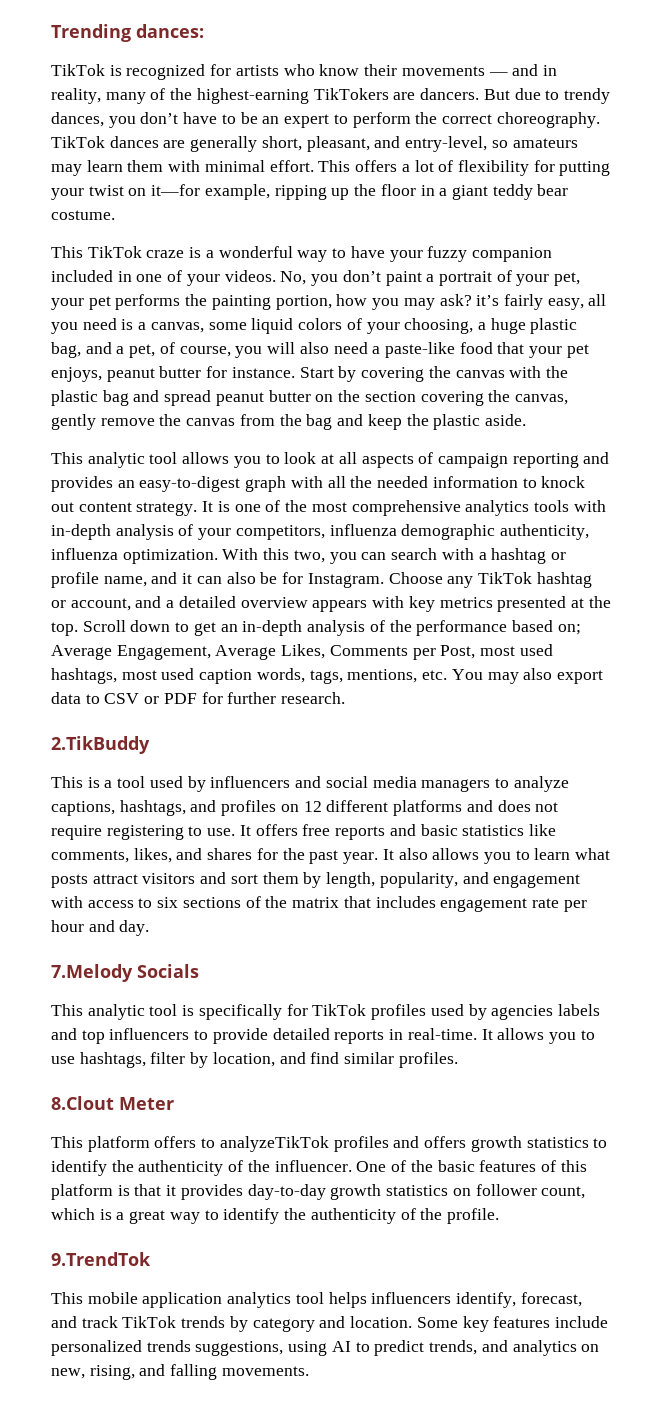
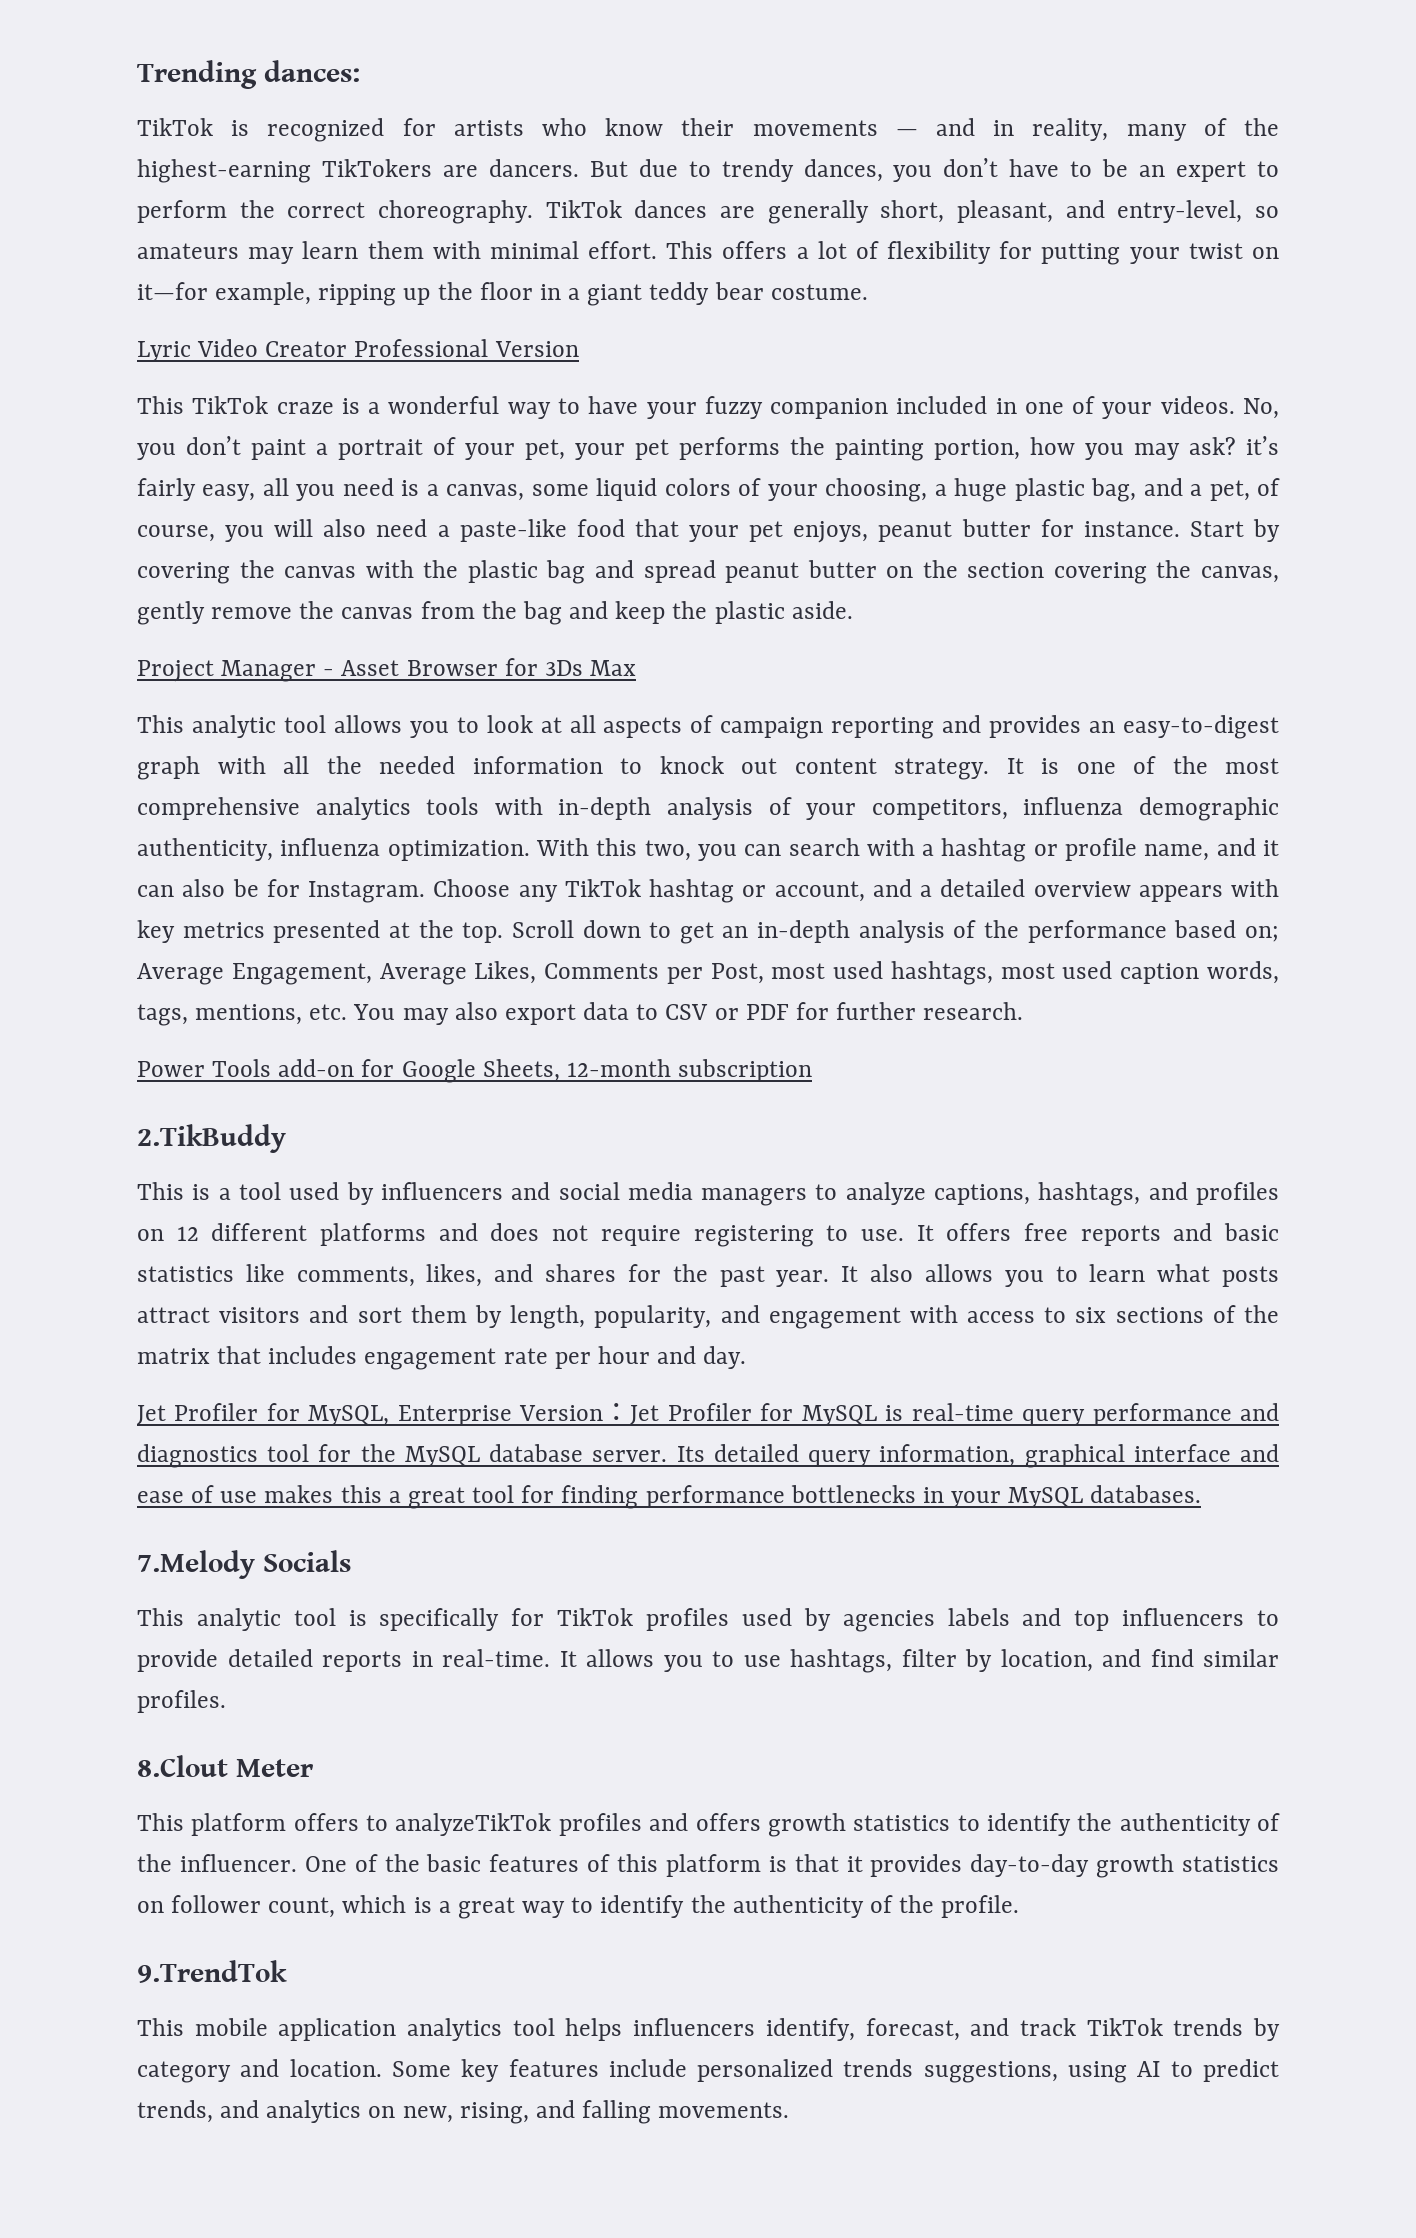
+ Lyric Video Creator Professional Version
+ Project Manager - Asset Browser for 3Ds Max
+ Power Tools add-on for Google Sheets, 12-month subscription
+ Jet Profiler for MySQL, Enterprise Version：Jet Profiler for MySQL is real-time query performance and diagnostics tool for the MySQL database server. Its detailed query information, graphical interface and ease of use makes this a great tool for finding performance bottlenecks in your MySQL databases.

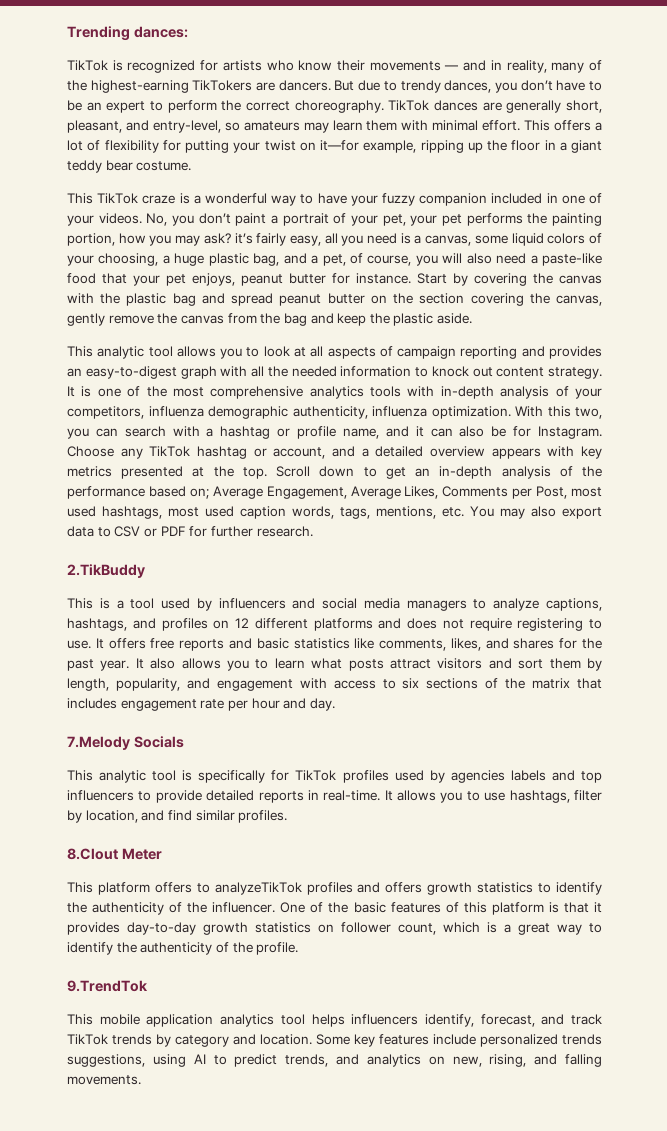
- Lyric Video Creator Professional Version
- Project Manager - Asset Browser for 3Ds Max
- Power Tools add-on for Google Sheets, 12-month subscription
- Jet Profiler for MySQL, Enterprise Version：Jet Profiler for MySQL is real-time query performance and diagnostics tool for the MySQL database server. Its detailed query information, graphical interface and ease of use makes this a great tool for finding performance bottlenecks in your MySQL databases.

